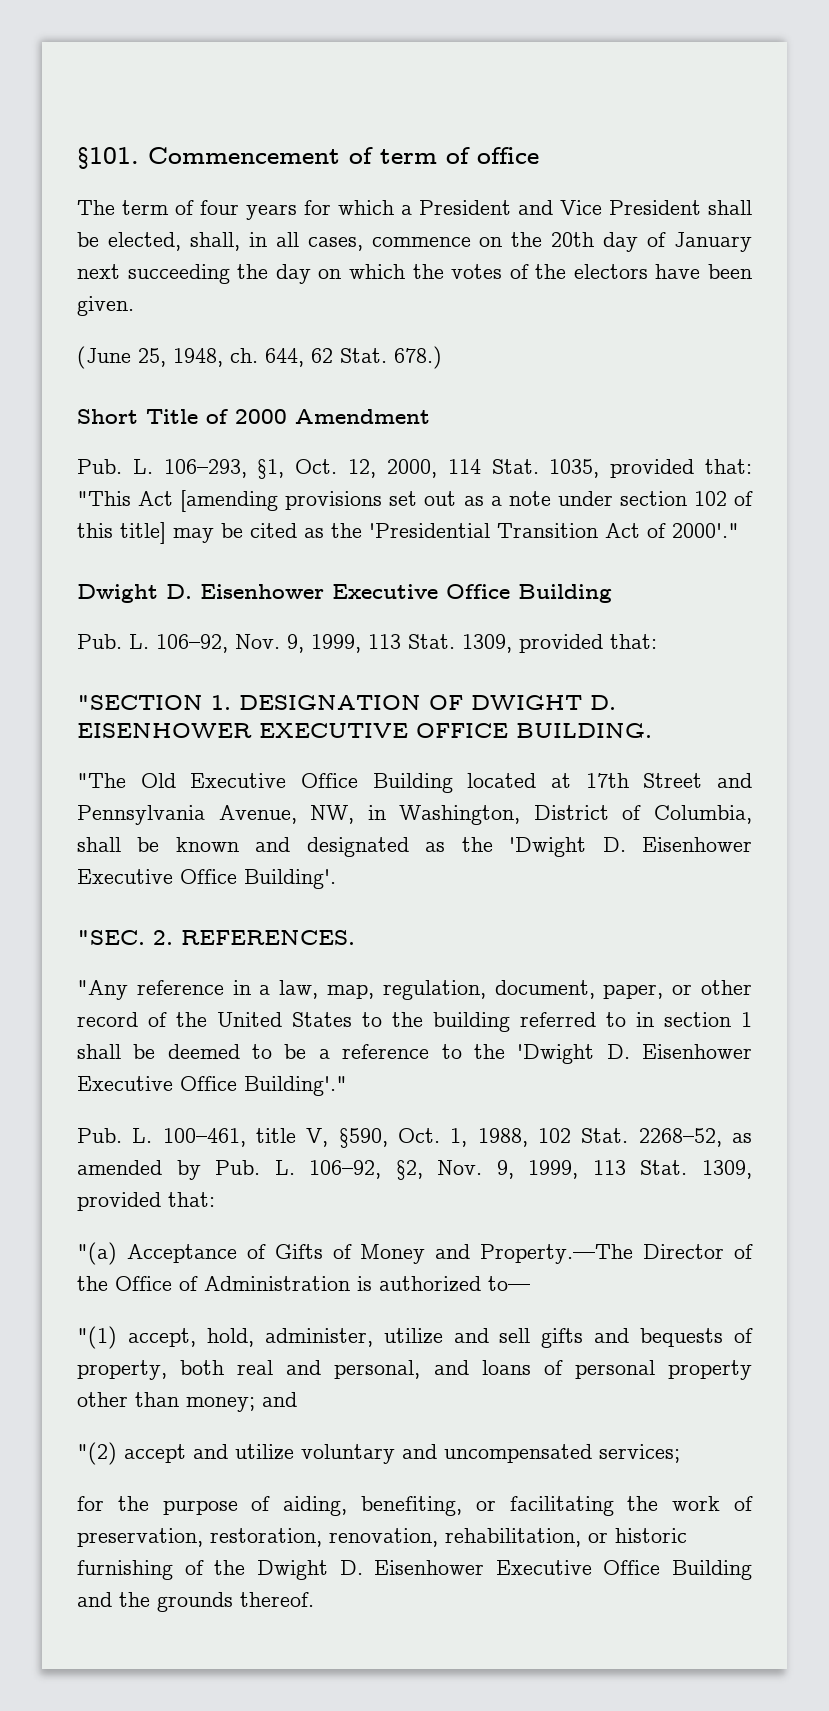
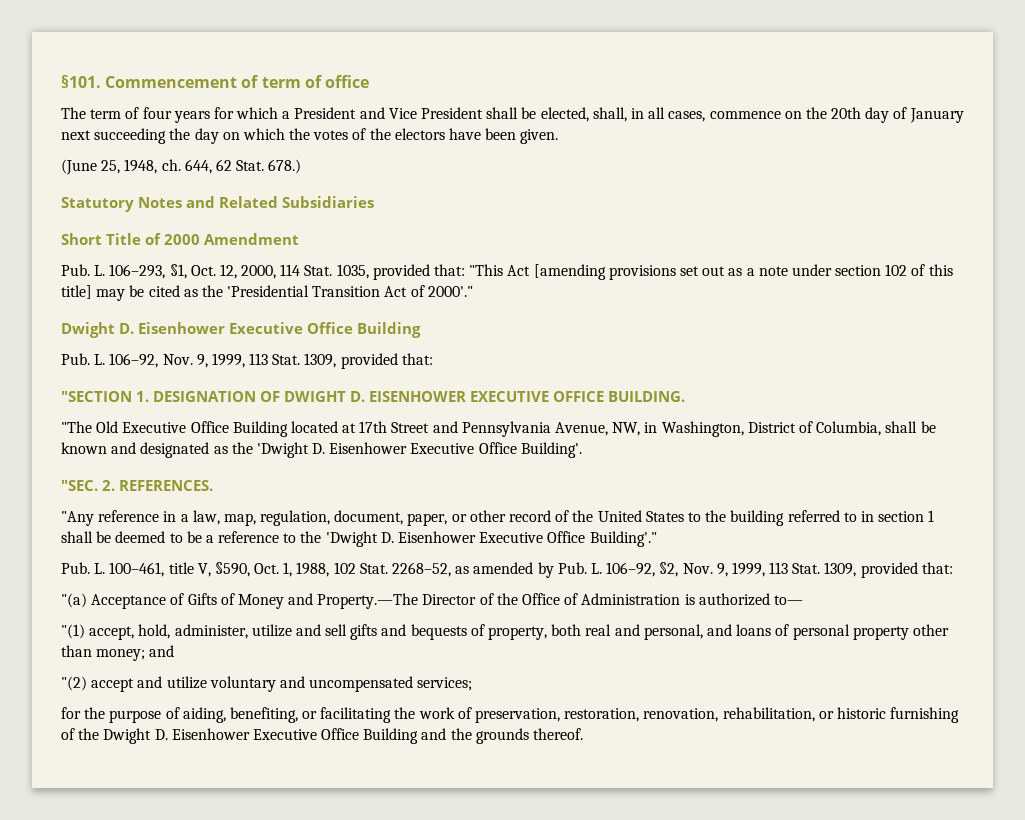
+ Statutory Notes and Related Subsidiaries

